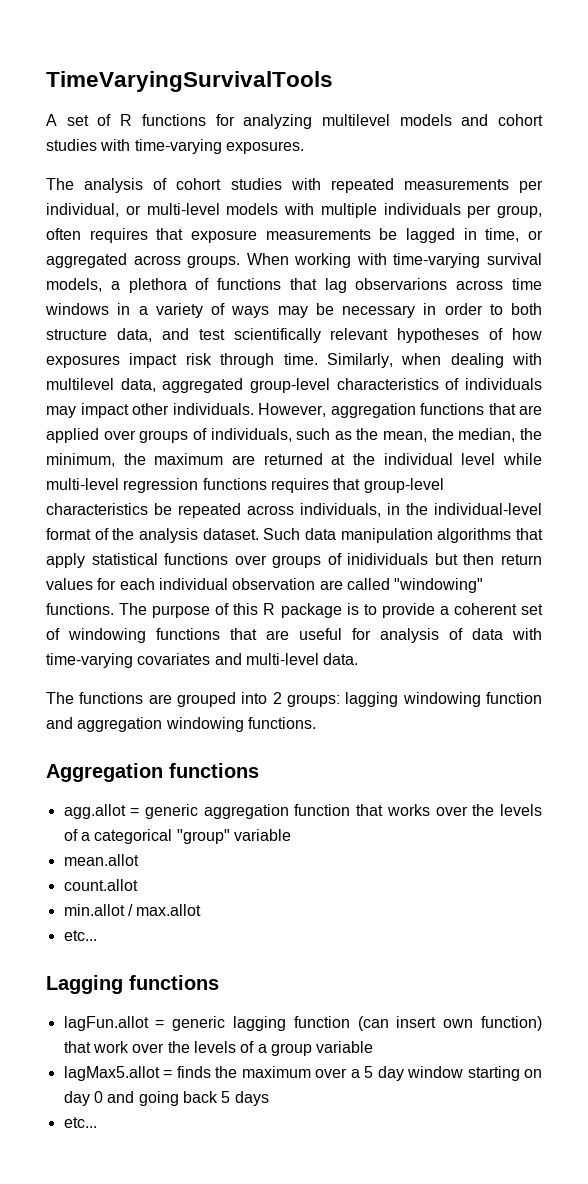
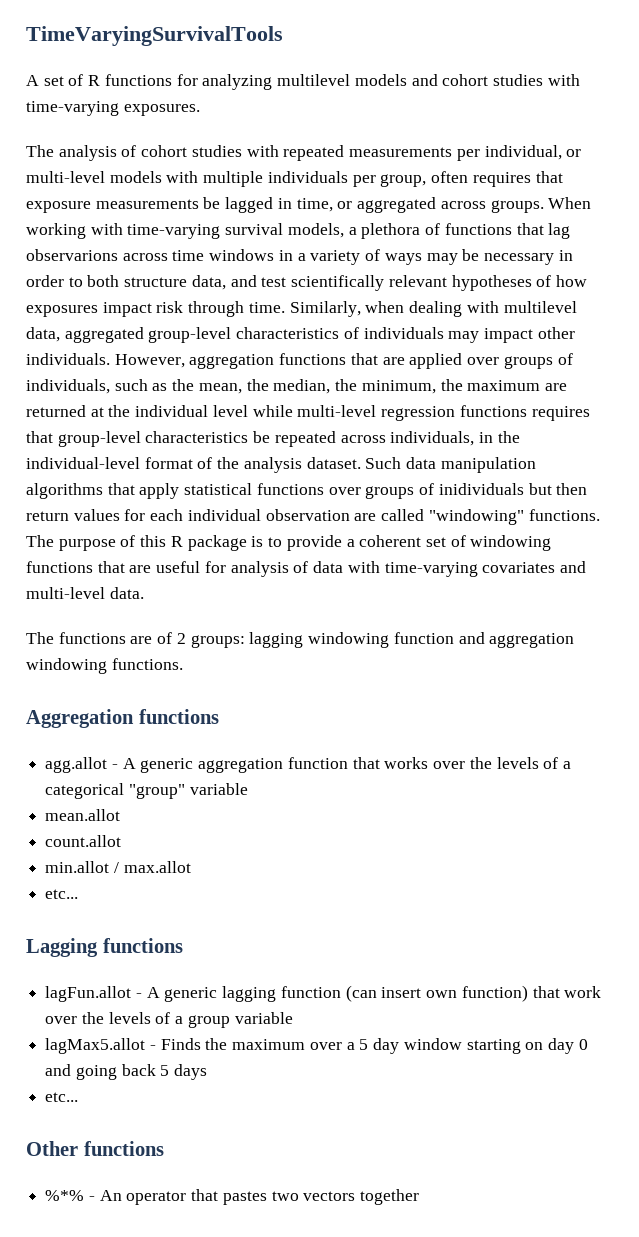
- The functions are grouped into 2 groups: lagging windowing function and aggregation windowing functions.
+ The functions are of 2 groups: lagging windowing function and aggregation windowing functions.
- agg.allot = generic aggregation function that works over the levels of a categorical "group" variable
+ agg.allot - A generic aggregation function that works over the levels of a categorical "group" variable
- lagFun.allot = generic lagging function (can insert own function) that work over the levels of a group variable
+ lagFun.allot - A generic lagging function (can insert own function) that work over the levels of a group variable
- lagMax5.allot = finds the maximum over a 5 day window starting on day 0 and going back 5 days
+ lagMax5.allot - Finds the maximum over a 5 day window starting on day 0 and going back 5 days
+ Other functions
+ %*% - An operator that pastes two vectors together

